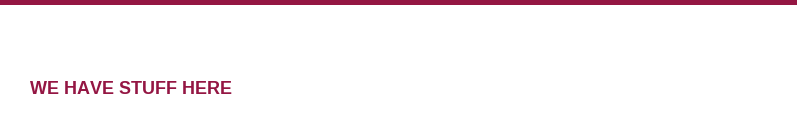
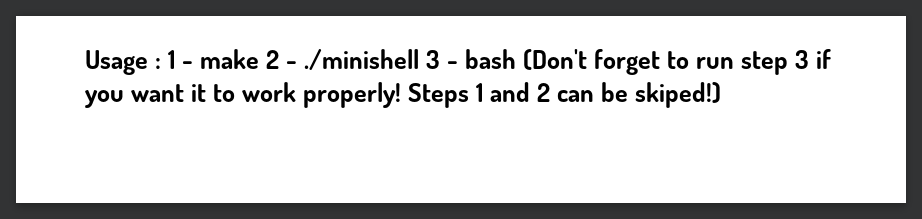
- WE HAVE STUFF HERE
+ Usage : 1 - make 2 - ./minishell 3 - bash (Don't forget to run step 3 if you want it to work properly! Steps 1 and 2 can be skiped!)

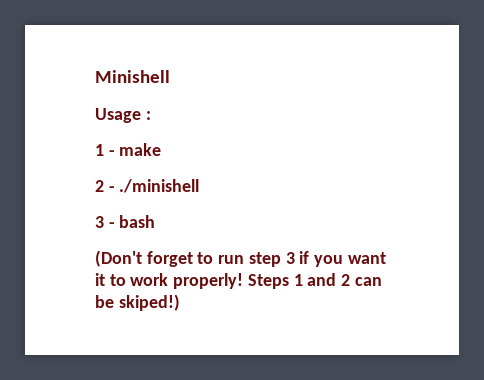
+ Minishell
- Usage : 1 - make 2 - ./minishell 3 - bash (Don't forget to run step 3 if you want it to work properly!
+ Usage :
+ 1 - make
+ 2 - ./minishell
+ 3 - bash
+ (Don't forget to run step 3 if you want it to work properly!

